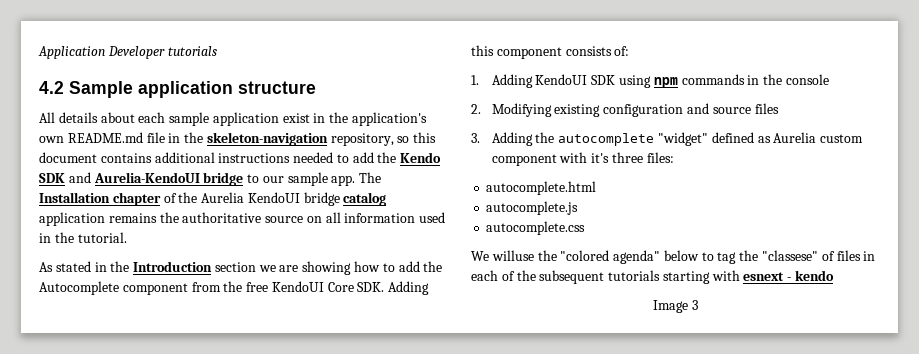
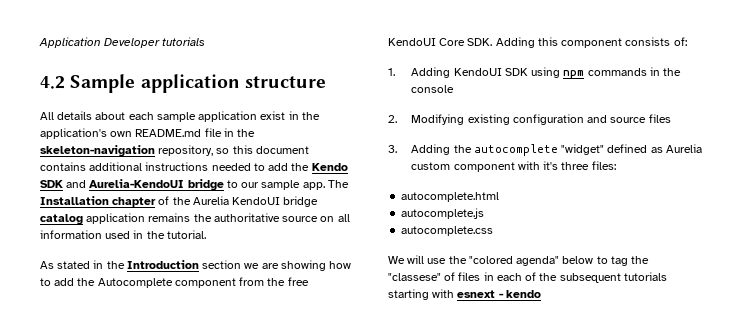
- We willuse the "colored agenda" below to tag the "classese" of files in each of the subsequent tutorials starting with esnext - kendo
+ We will use the "colored agenda" below to tag the "classese" of files in each of the subsequent tutorials starting with esnext - kendo
- Image 3

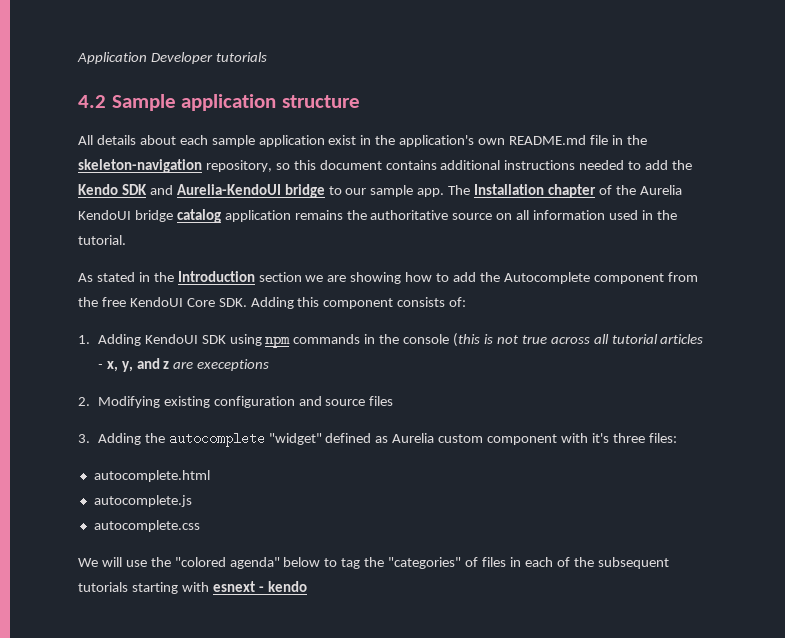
- 1. Adding KendoUI SDK using npm commands in the console
+ 1. Adding KendoUI SDK using npm commands in the console (this is not true across all tutorial articles - x, y, and z are execeptions
- We will use the "colored agenda" below to tag the "classese" of files in each of the subsequent tutorials starting with esnext - kendo
+ We will use the "colored agenda" below to tag the "categories" of files in each of the subsequent tutorials starting with esnext - kendo

